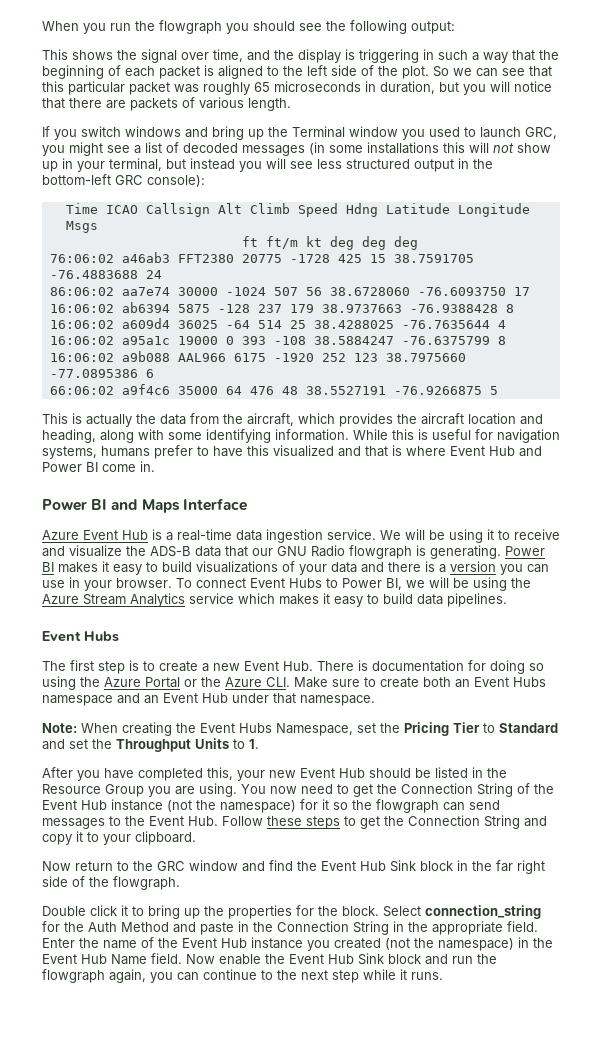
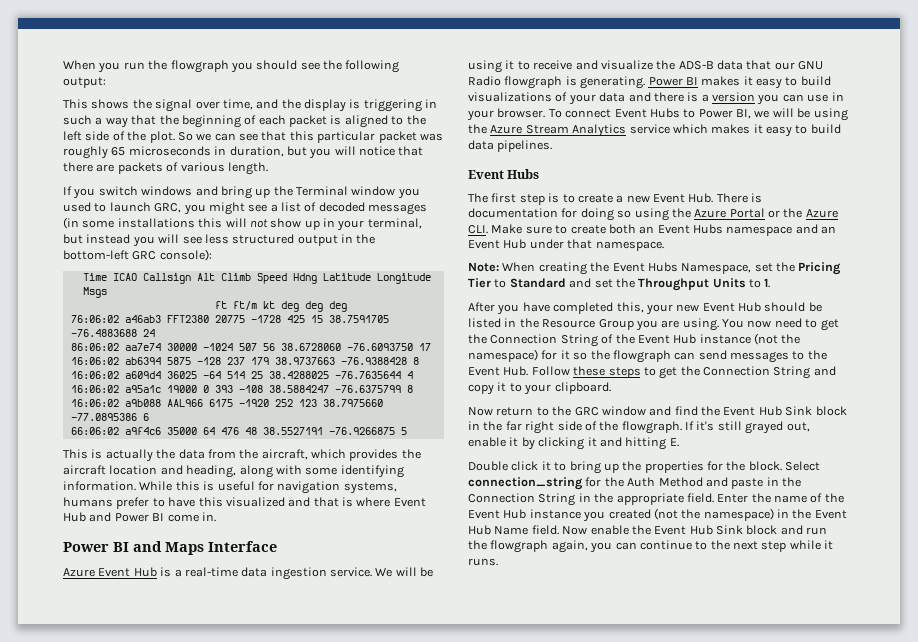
+ If it's still grayed out, enable it by clicking it and hitting E.

